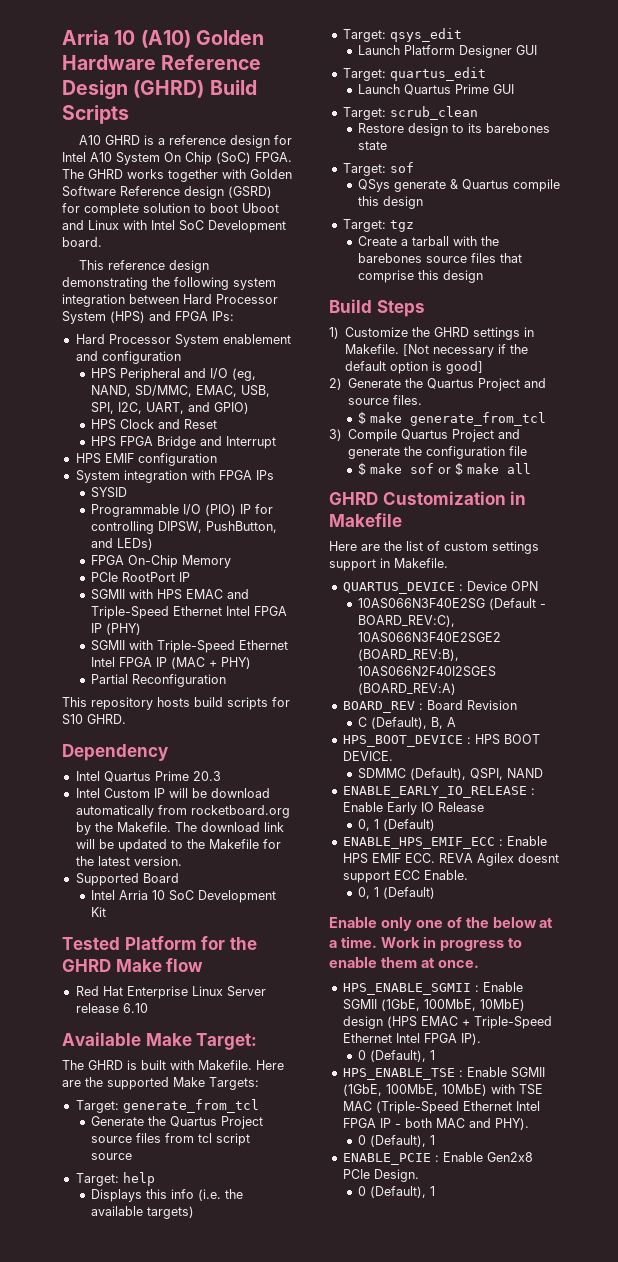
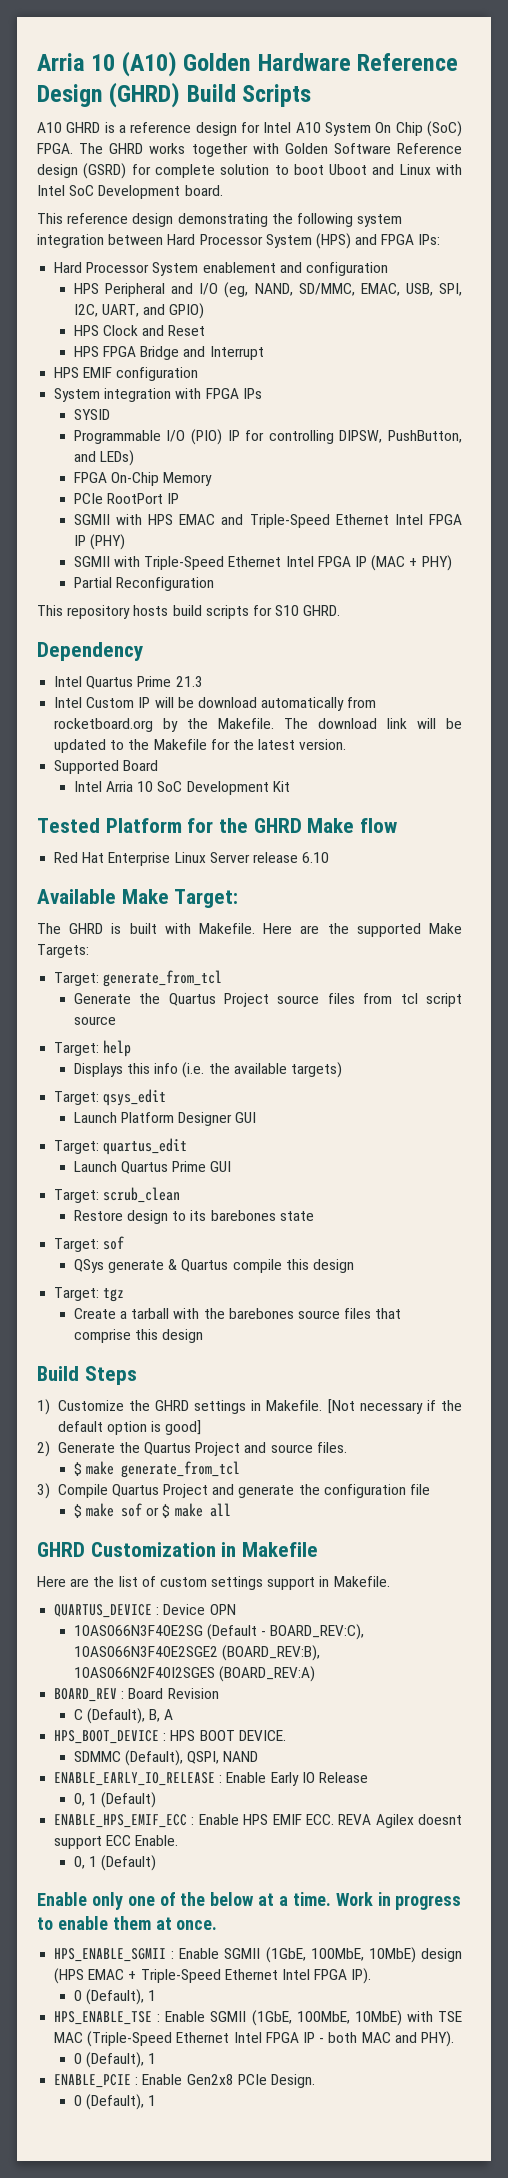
- Intel Quartus Prime 20.3
+ Intel Quartus Prime 21.3

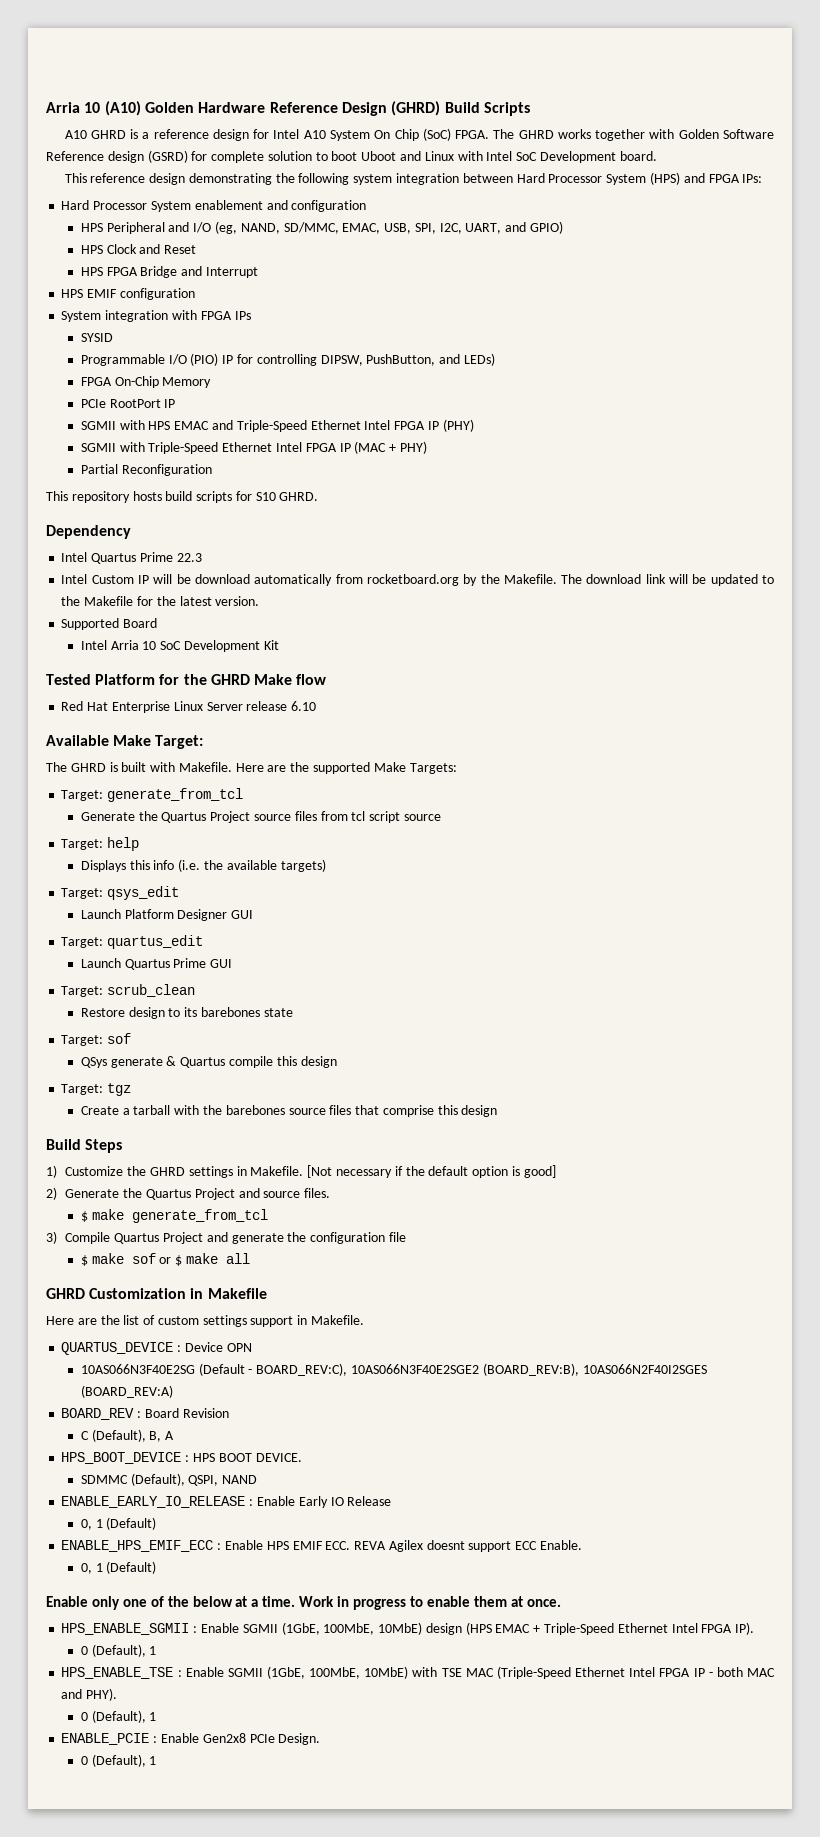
- Intel Quartus Prime 21.3
+ Intel Quartus Prime 22.3

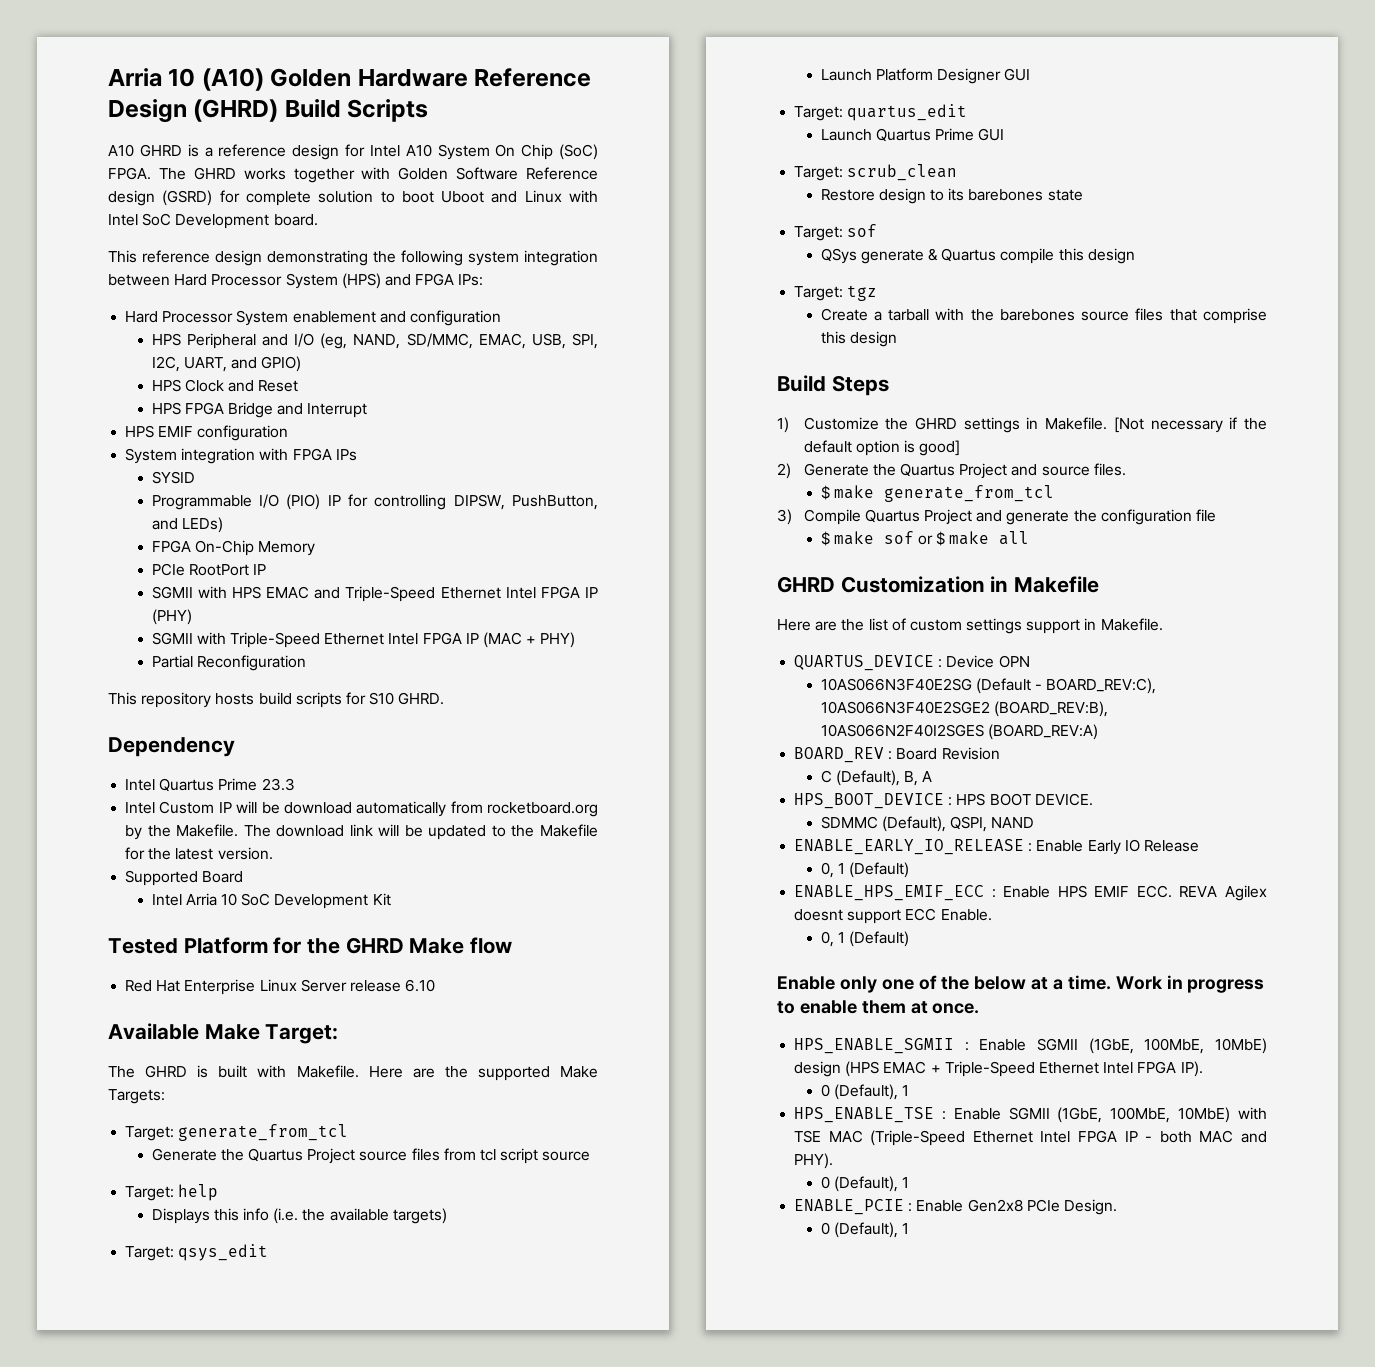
- Intel Quartus Prime 22.3
+ Intel Quartus Prime 23.3

